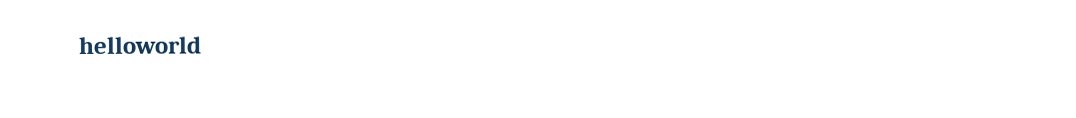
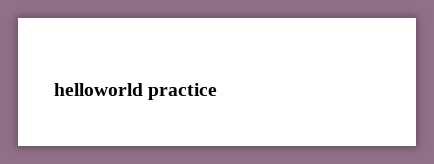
- helloworld
+ helloworld practice

